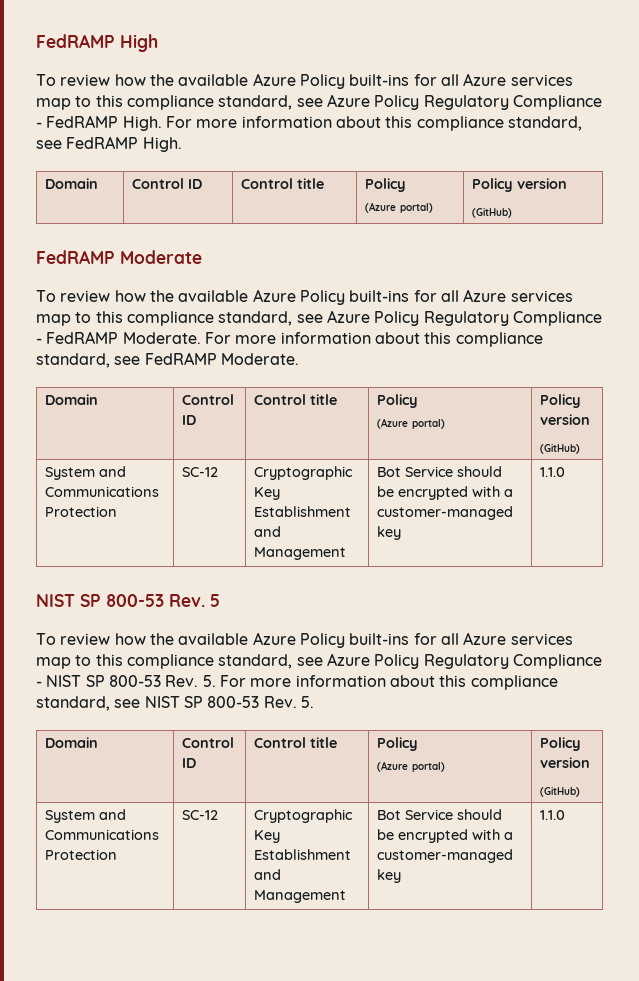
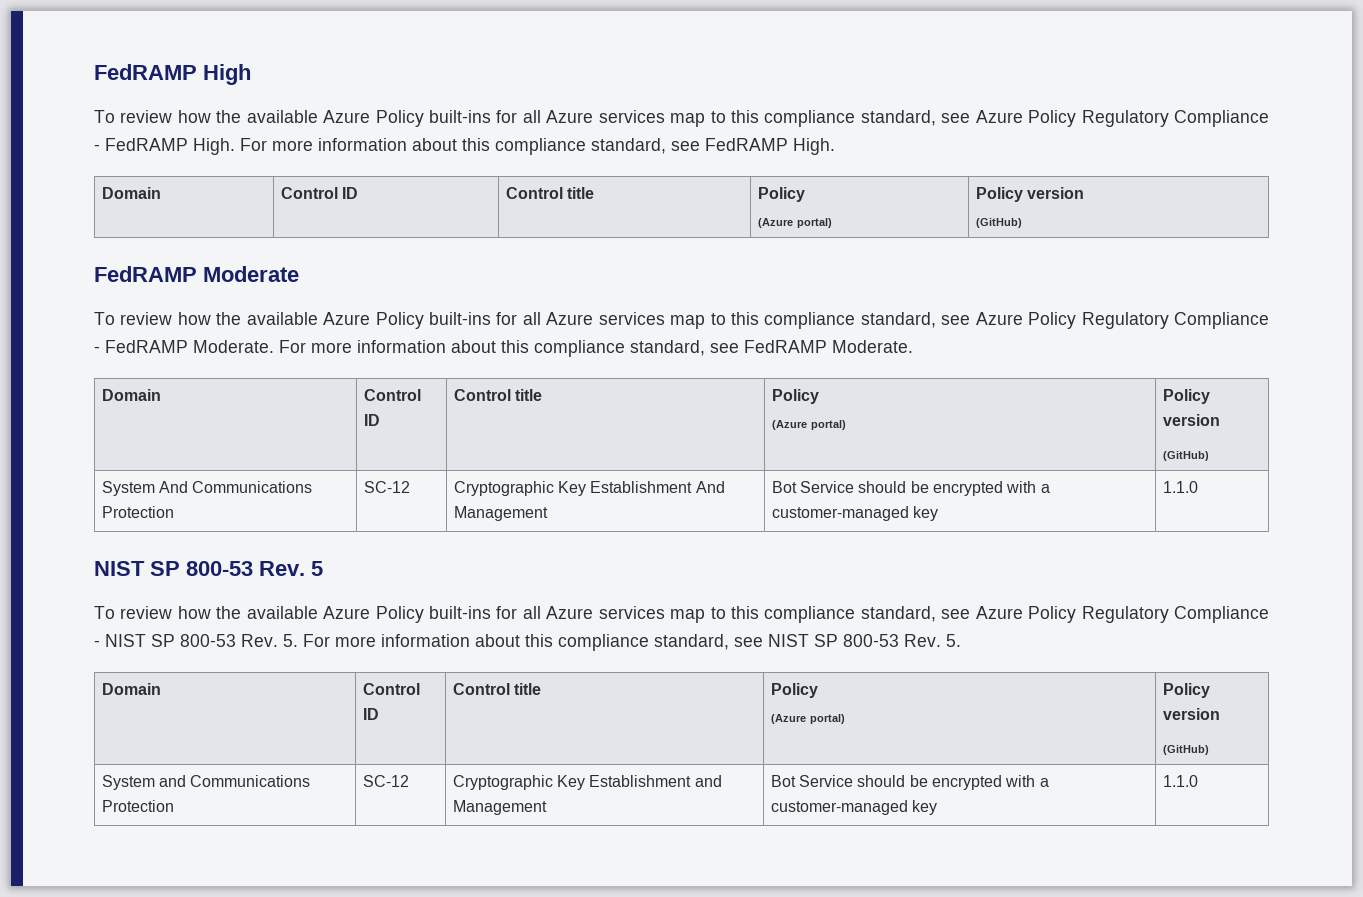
  For more information about this compliance standard, see FedRAMP Moderate.
  Domain | Control ID | Control title | Policy
  (Azure portal) | Policy version
  (GitHub)
- System and Communications Protection | SC-12 | Cryptographic Key Establishment and Management | Bot Service should be encrypted with a customer-managed key | 1.1.0
+ System And Communications Protection | SC-12 | Cryptographic Key Establishment And Management | Bot Service should be encrypted with a customer-managed key | 1.1.0

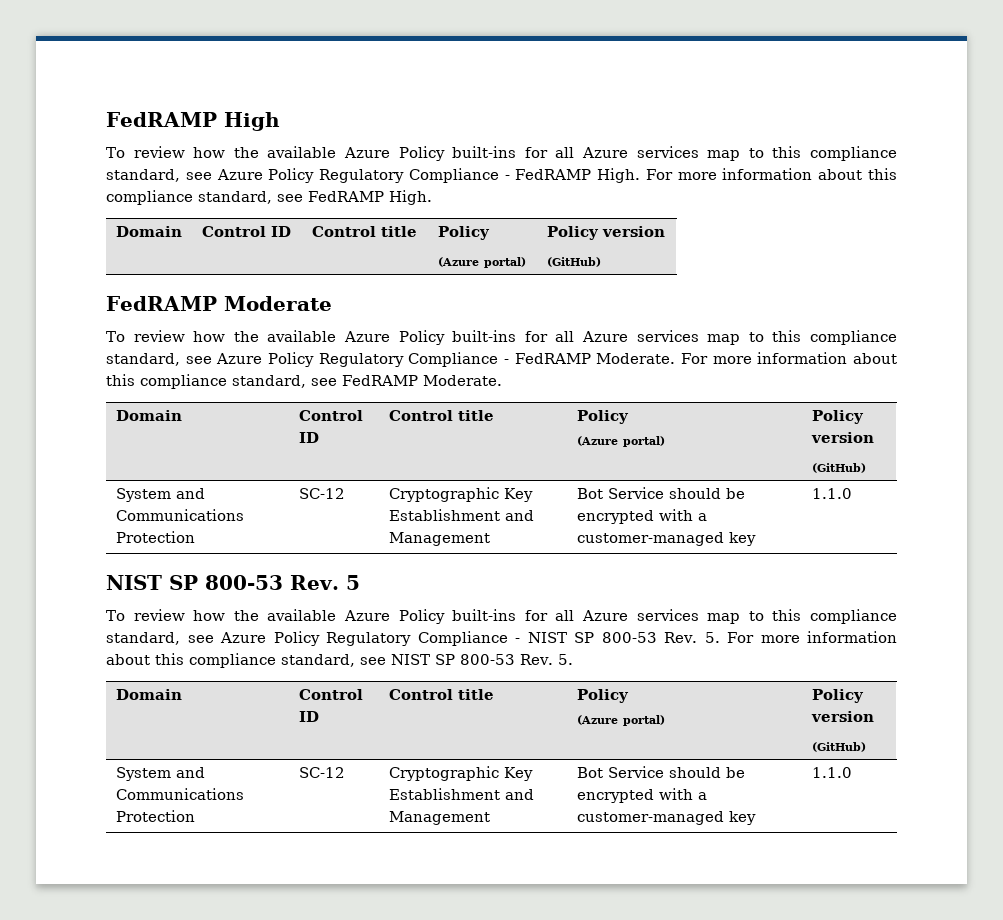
  For more information about this compliance standard, see FedRAMP Moderate.
  Domain | Control ID | Control title | Policy
  (Azure portal) | Policy version
  (GitHub)
- System And Communications Protection | SC-12 | Cryptographic Key Establishment And Management | Bot Service should be encrypted with a customer-managed key | 1.1.0
+ System and Communications Protection | SC-12 | Cryptographic Key Establishment and Management | Bot Service should be encrypted with a customer-managed key | 1.1.0

